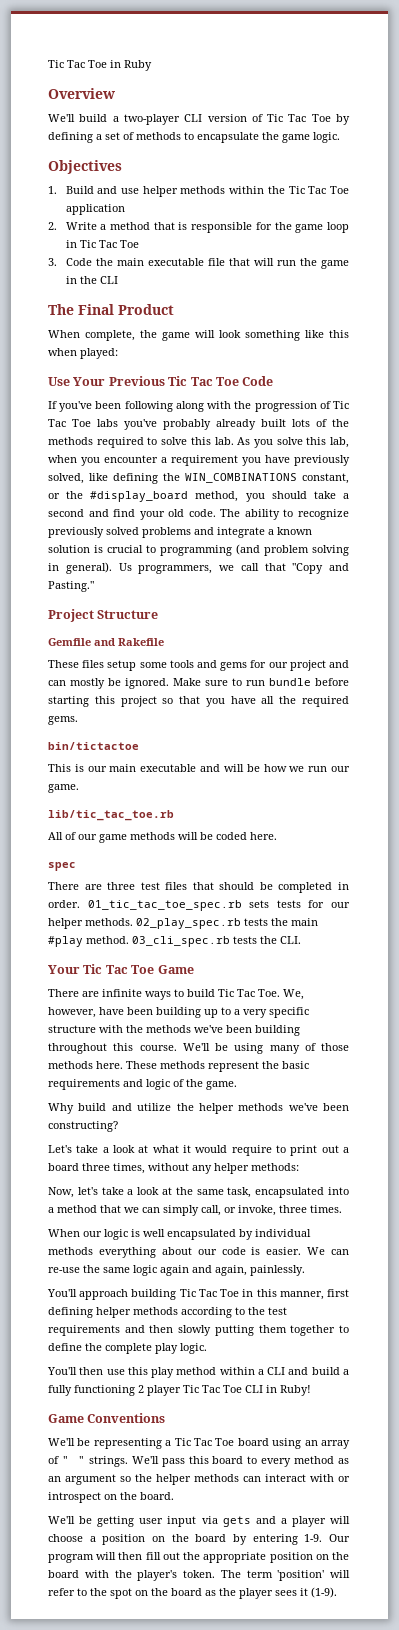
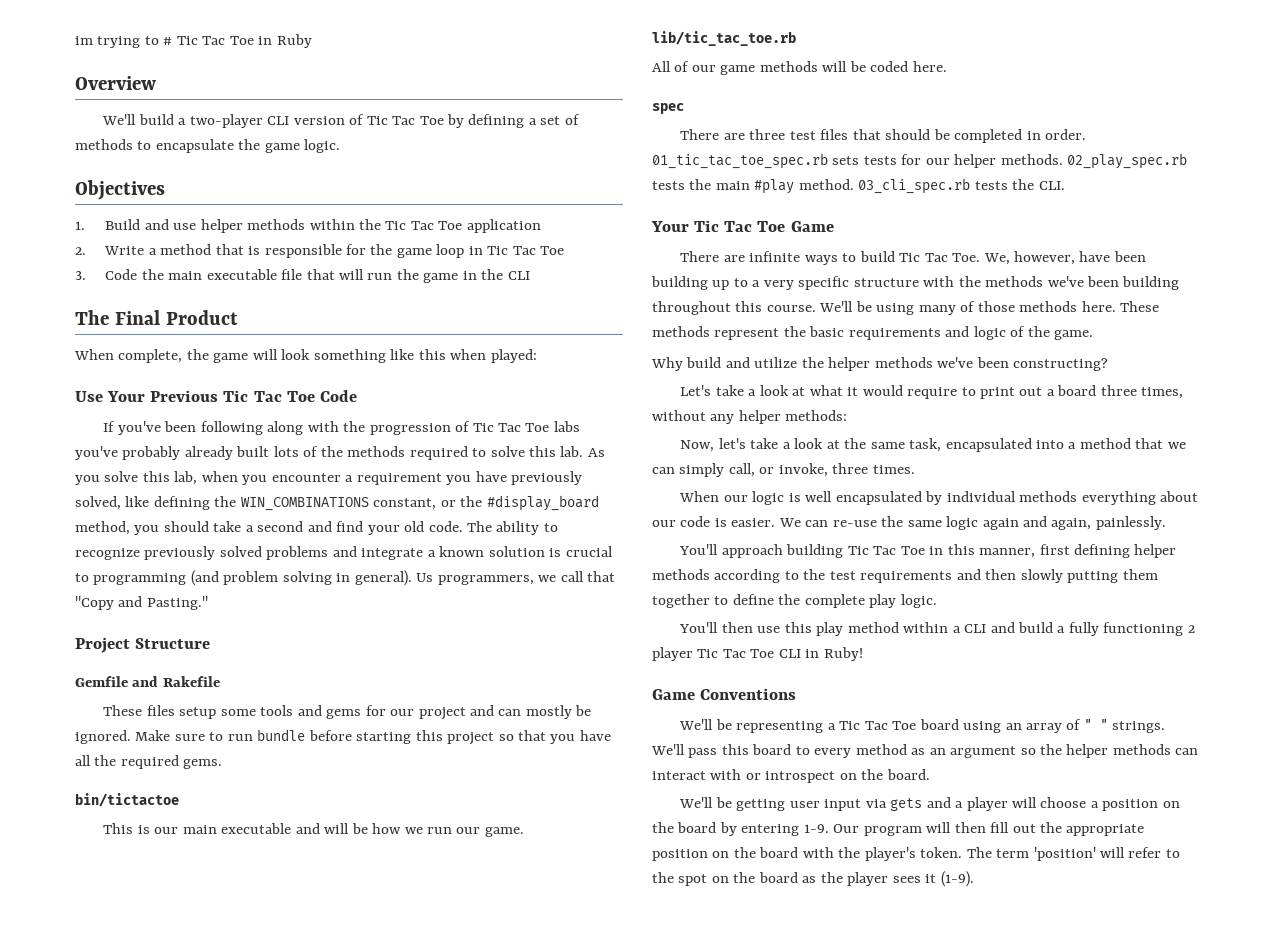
- Tic Tac Toe in Ruby
+ im trying to # Tic Tac Toe in Ruby

